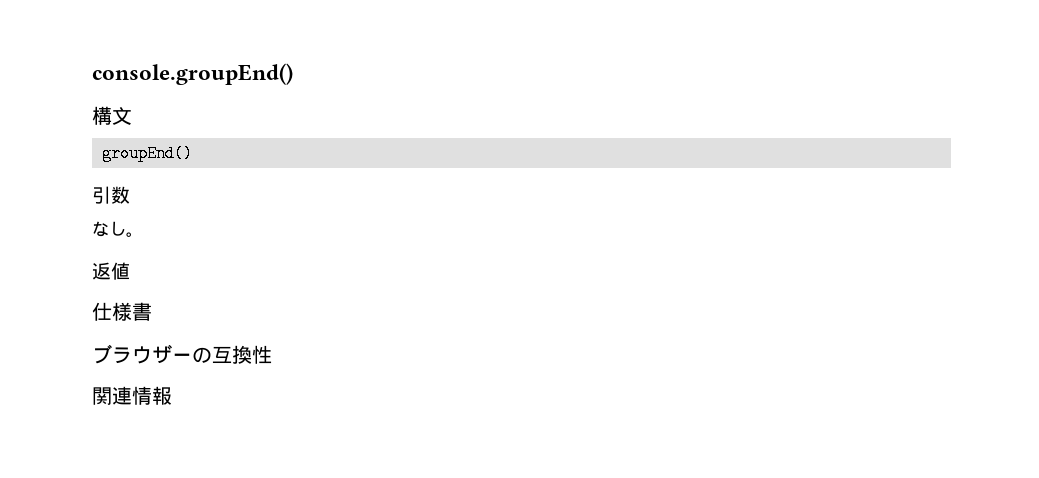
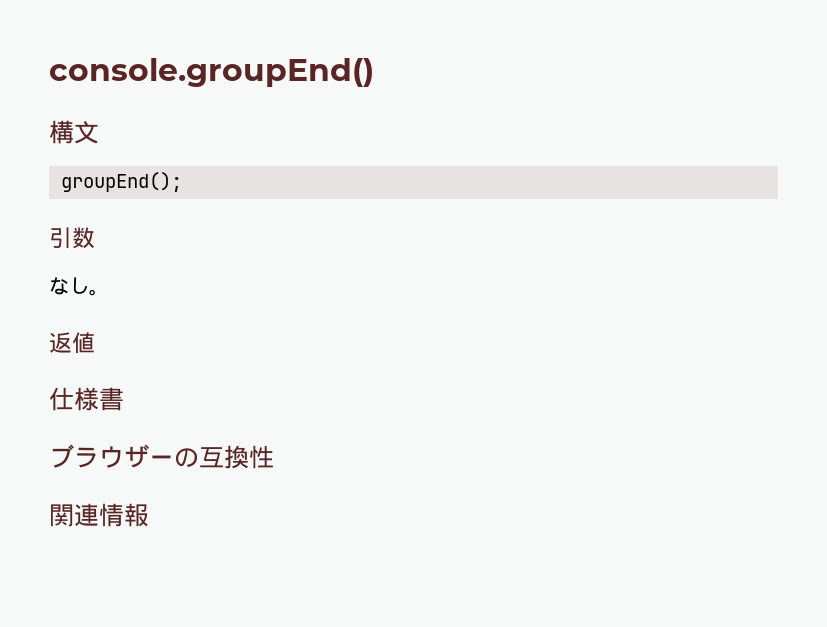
- groupEnd()
+ groupEnd();

